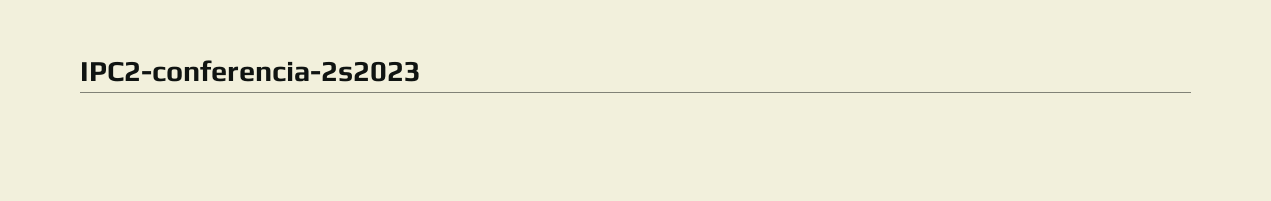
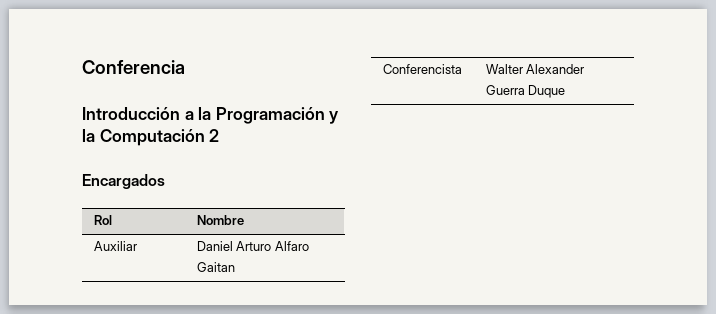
- IPC2-conferencia-2s2023
+ Conferencia
+ Introducción a la Programación y la Computación 2
+ Encargados
+ Rol | Nombre
+ Auxiliar | Daniel Arturo Alfaro Gaitan
+ Conferencista | Walter Alexander Guerra Duque

